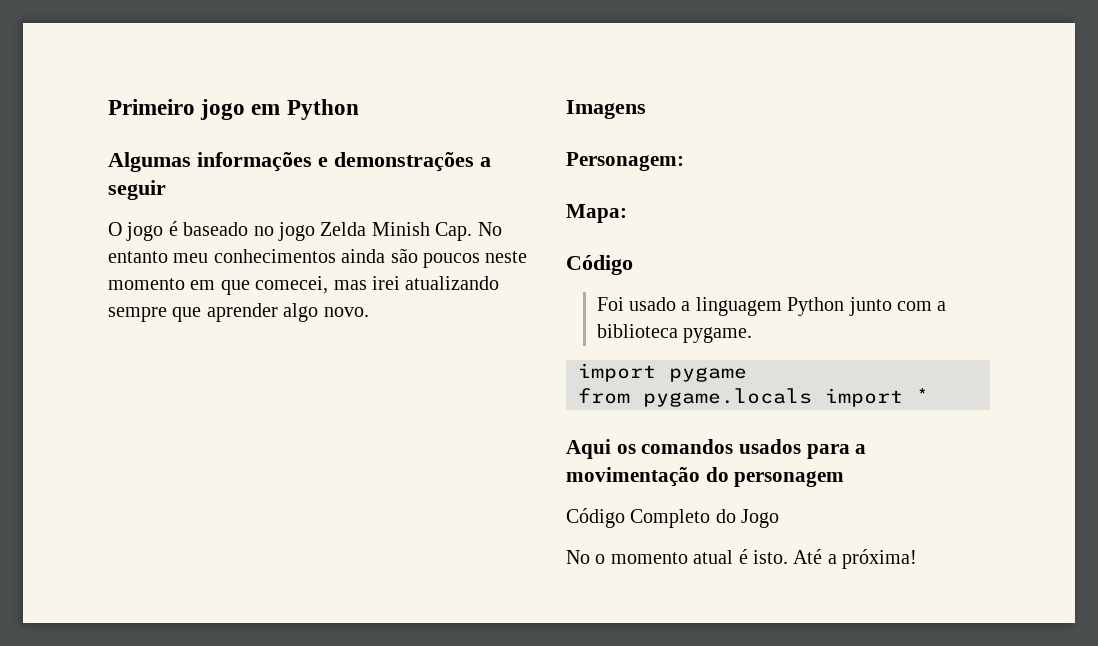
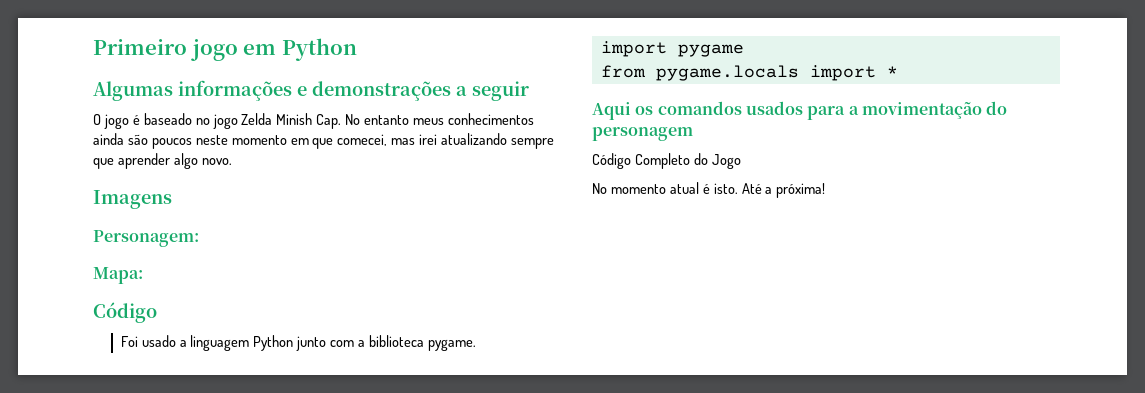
- O jogo é baseado no jogo Zelda Minish Cap. No entanto meu conhecimentos ainda são poucos neste momento em que comecei, mas irei atualizando sempre que aprender algo novo.
+ O jogo é baseado no jogo Zelda Minish Cap. No entanto meus conhecimentos ainda são poucos neste momento em que comecei, mas irei atualizando sempre que aprender algo novo.
- No o momento atual é isto.
+ No momento atual é isto.

